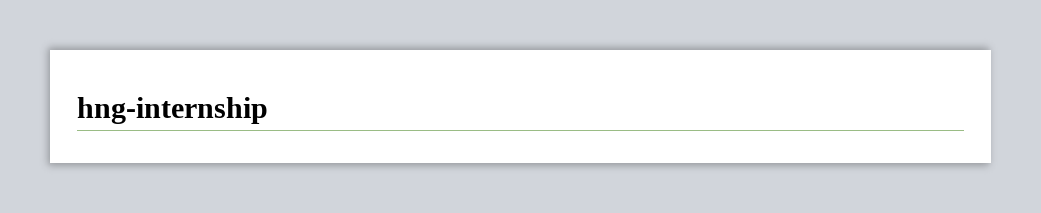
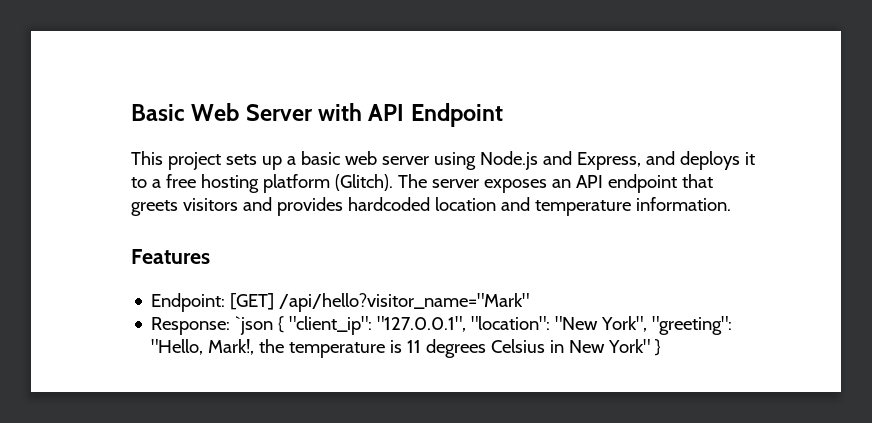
- hng-internship
+ Basic Web Server with API Endpoint
+ This project sets up a basic web server using Node.js and Express, and deploys it to a free hosting platform (Glitch). The server exposes an API endpoint that greets visitors and provides hardcoded location and temperature information.
+ Features
+ Endpoint: [GET] /api/hello?visitor_name="Mark"
+ Response: `json { "client_ip": "127.0.0.1", "location": "New York", "greeting": "Hello, Mark!, the temperature is 11 degrees Celsius in New York" }

